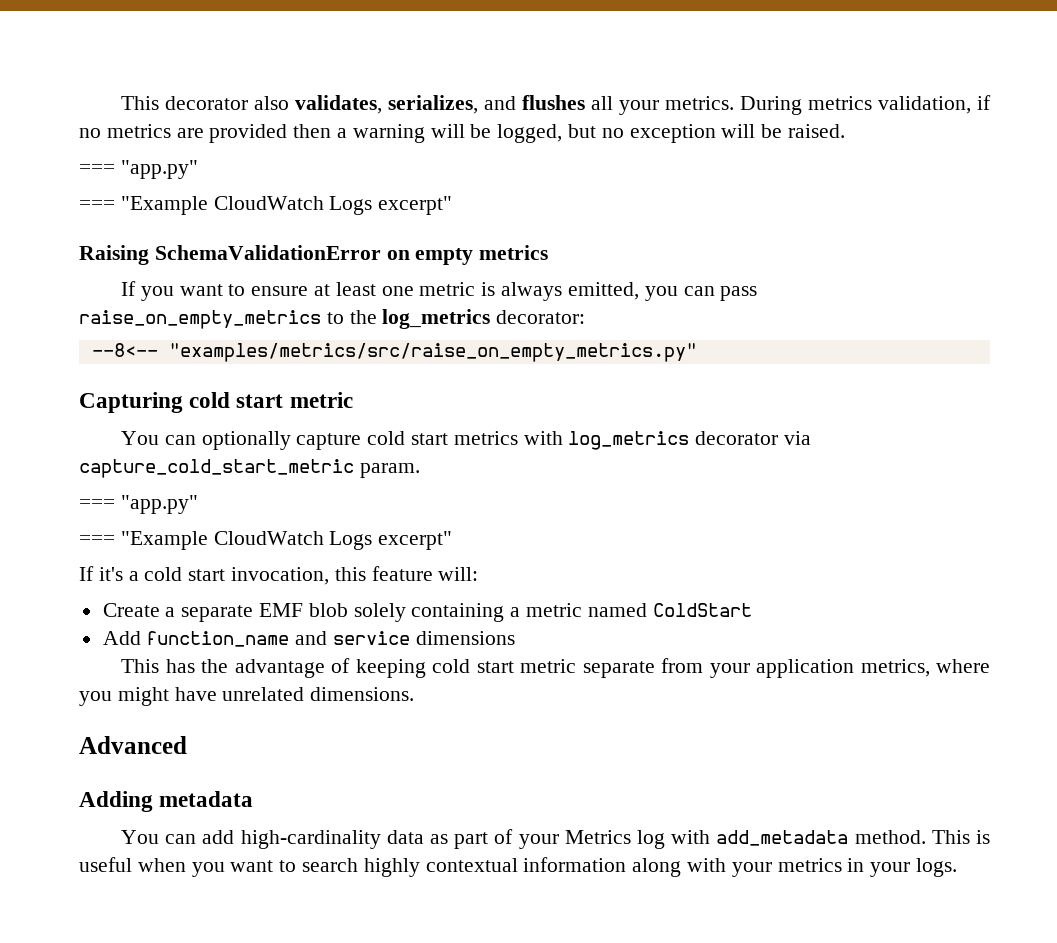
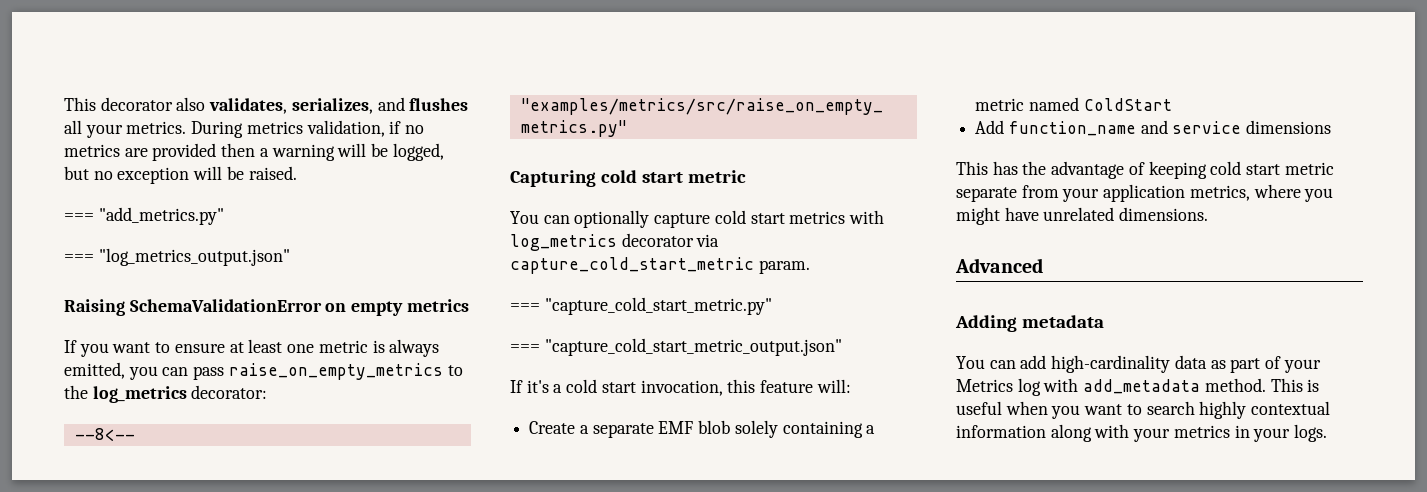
  During metrics validation, if no metrics are provided then a warning will be logged, but no exception will be raised.
- === "app.py"
- === "Example CloudWatch Logs excerpt"
+ === "add_metrics.py"
+ === "log_metrics_output.json"
  You can optionally capture cold start metrics with log_metrics decorator via capture_cold_start_metric param.
- === "app.py"
- === "Example CloudWatch Logs excerpt"
+ === "capture_cold_start_metric.py"
+ === "capture_cold_start_metric_output.json"

